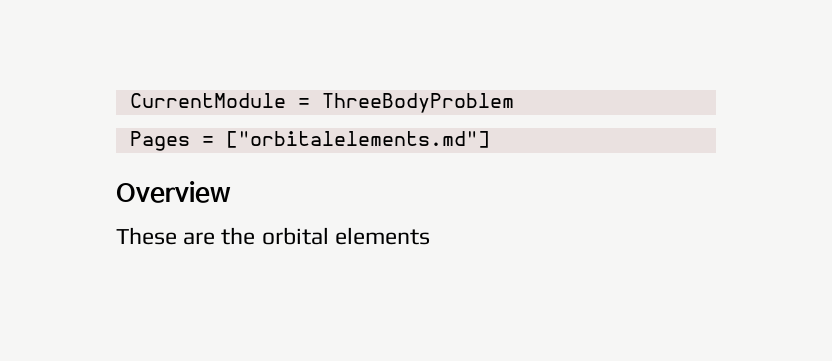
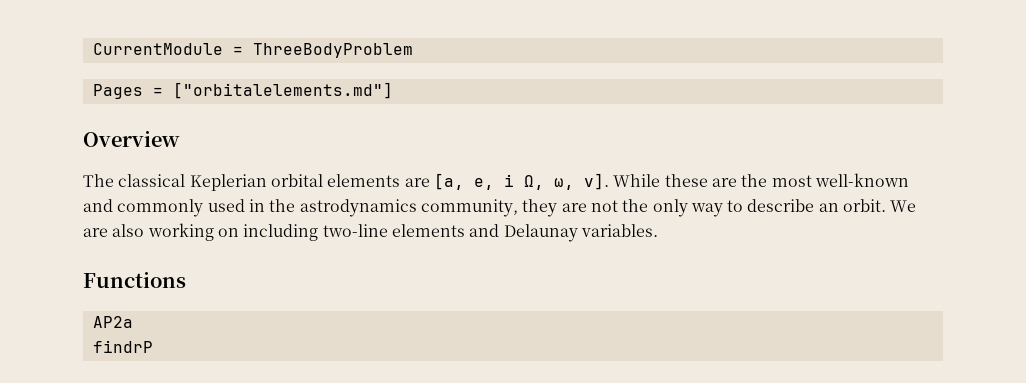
- These are the orbital elements
+ The classical Keplerian orbital elements are [a, e, i Ω, ω, ν]. While these are the most well-known and commonly used in the astrodynamics community, they are not the only way to describe an orbit. We are also working on including two-line elements and Delaunay variables.
+ Functions
+ AP2a
+ findrP

